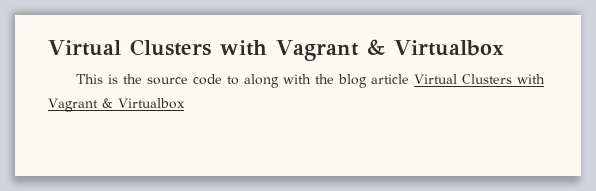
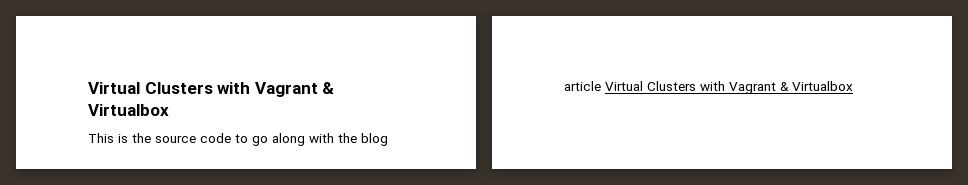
- This is the source code to along with the blog article Virtual Clusters with Vagrant & Virtualbox
+ This is the source code to go along with the blog article Virtual Clusters with Vagrant & Virtualbox

